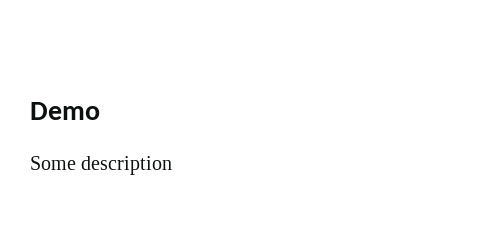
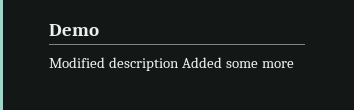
- Some description
+ Modified description Added some more

